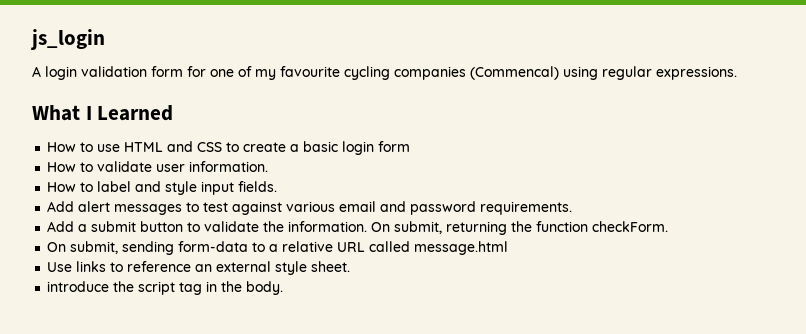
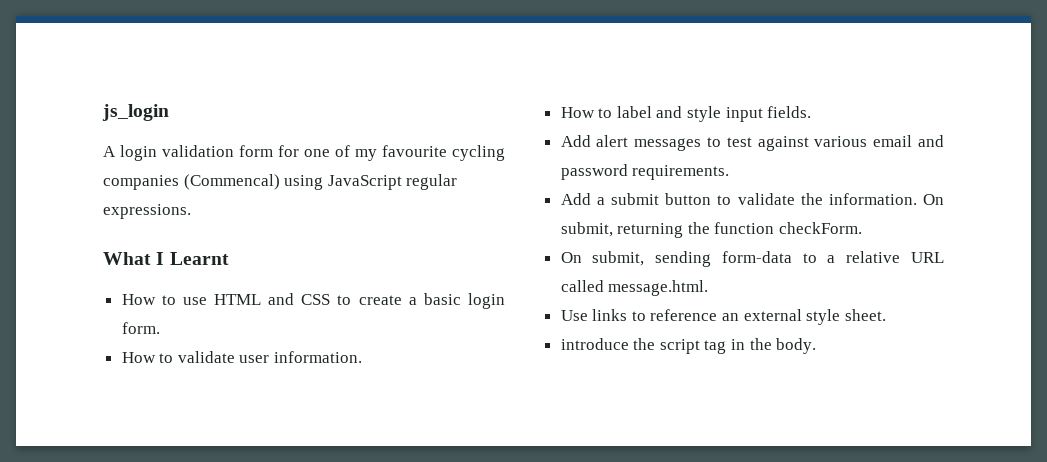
- A login validation form for one of my favourite cycling companies (Commencal) using regular expressions.
+ A login validation form for one of my favourite cycling companies (Commencal) using JavaScript regular expressions.
- What I Learned
+ What I Learnt
- How to use HTML and CSS to create a basic login form
+ How to use HTML and CSS to create a basic login form.
- On submit, sending form-data to a relative URL called message.html
+ On submit, sending form-data to a relative URL called message.html.

